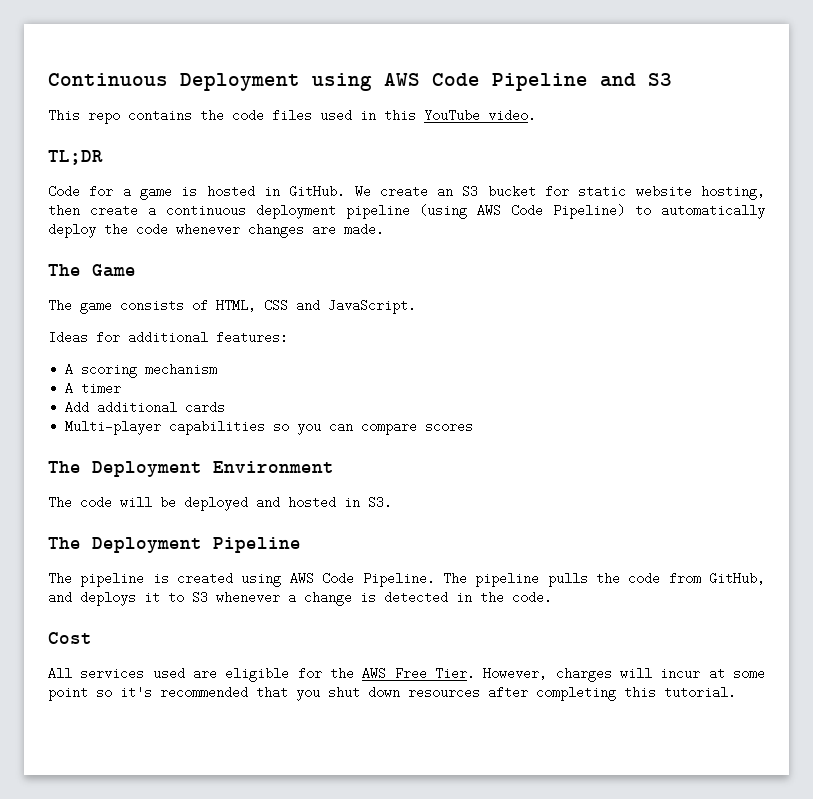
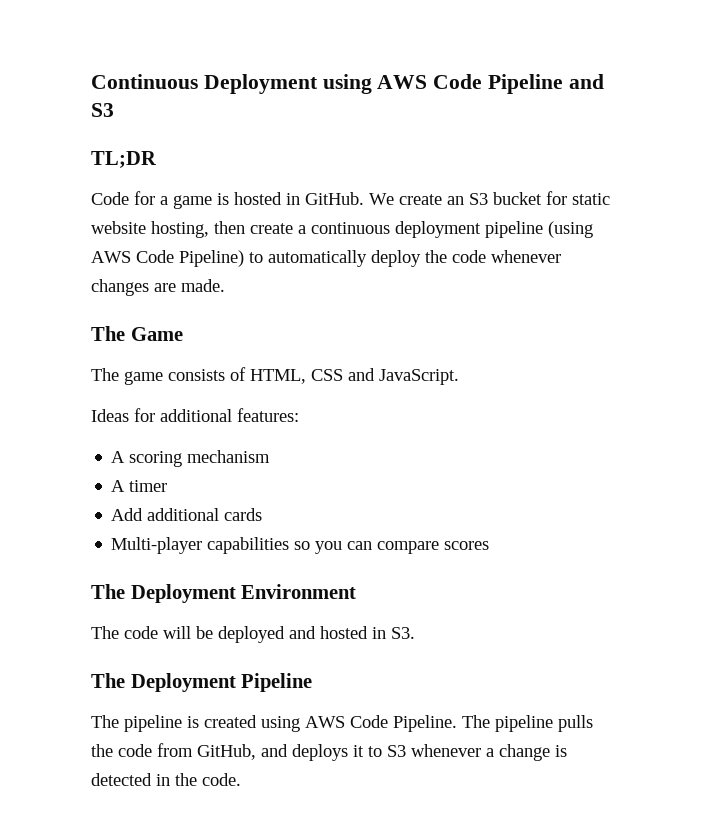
- This repo contains the code files used in this YouTube video.
- Cost
- All services used are eligible for the AWS Free Tier. However, charges will incur at some point so it's recommended that you shut down resources after completing this tutorial.

